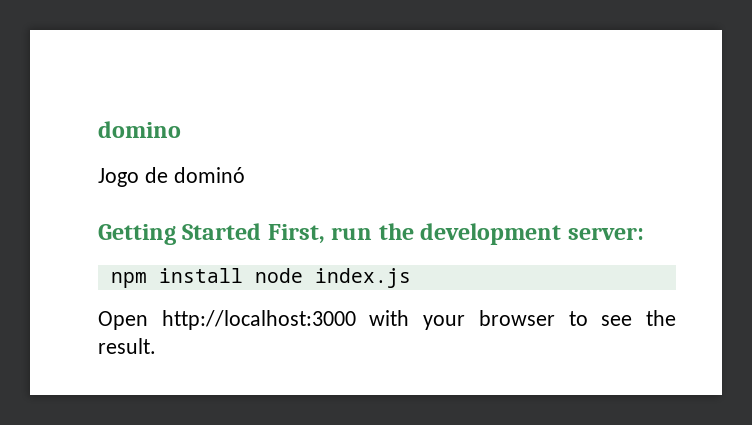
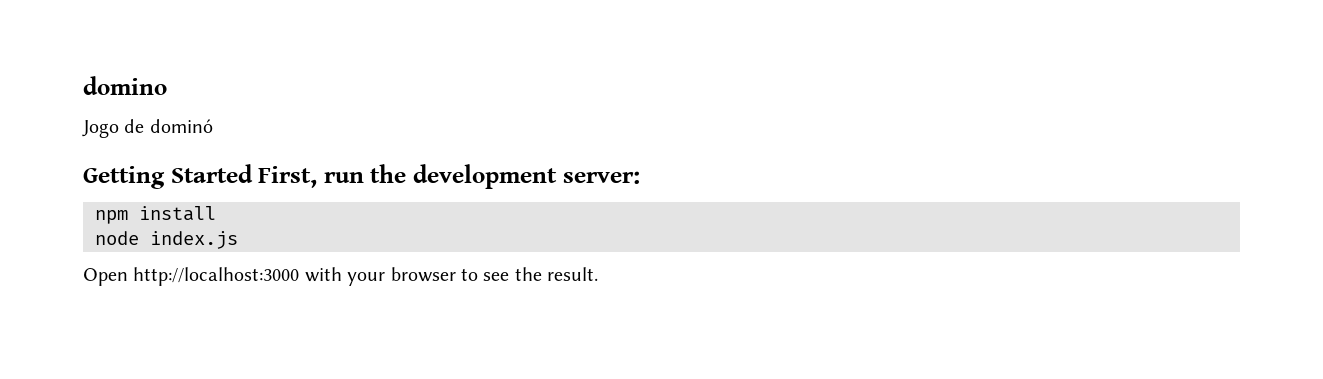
- npm install node index.js
+ npm install
+ node index.js

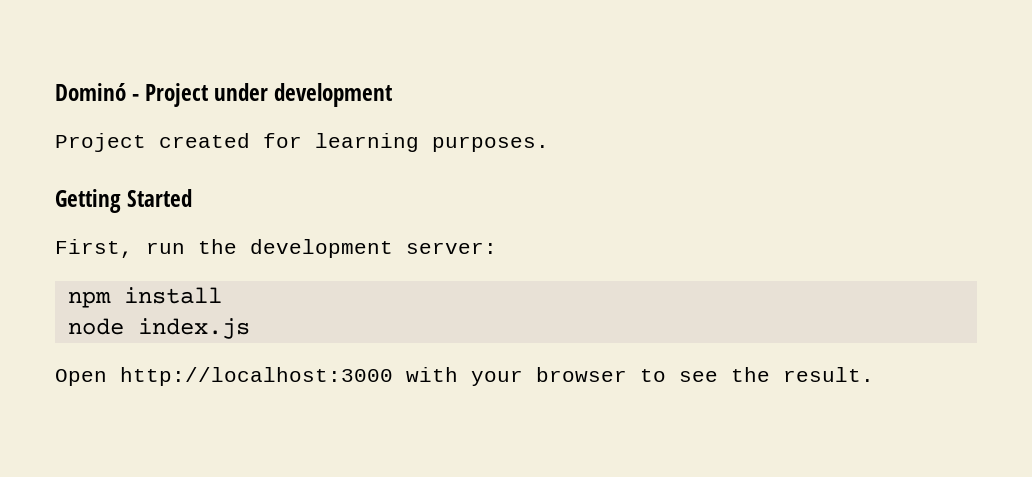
- domino
- Jogo de dominó
+ Dominó - Project under development
+ Project created for learning purposes.
- Getting Started First, run the development server:
+ Getting Started
+ First, run the development server:

